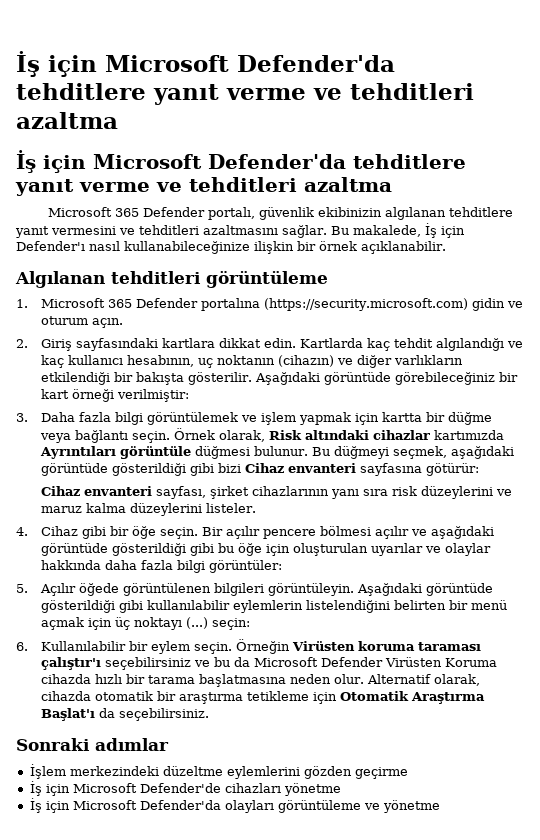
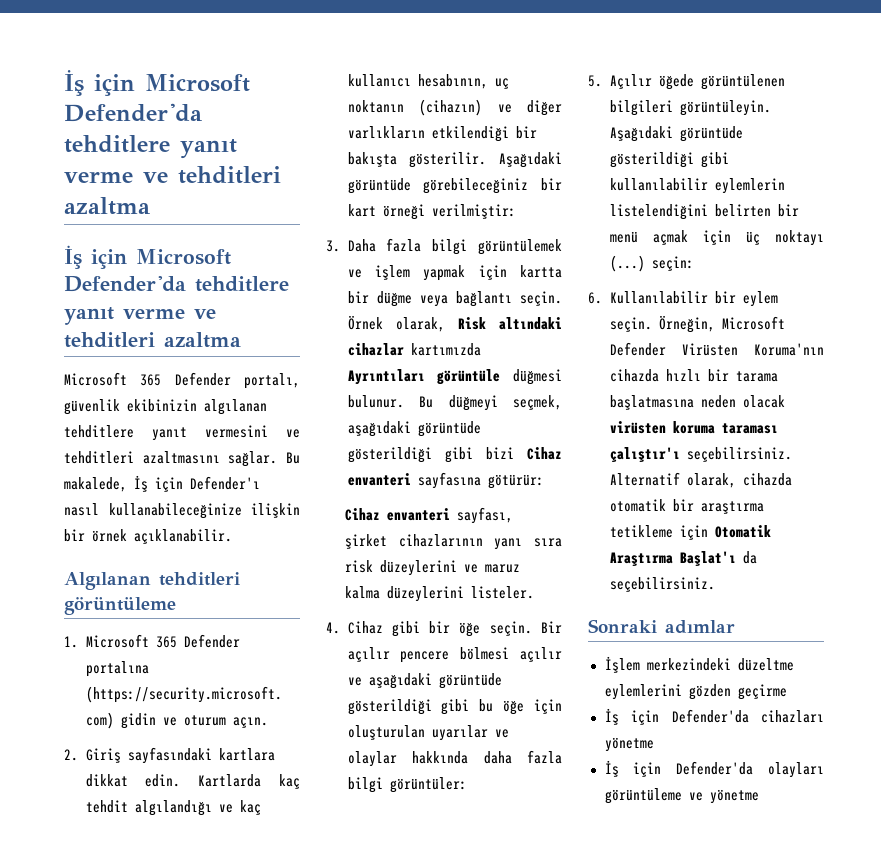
- Örneğin Virüsten koruma taraması çalıştır'ı seçebilirsiniz ve bu da Microsoft Defender Virüsten Koruma cihazda hızlı bir tarama başlatmasına neden olur.
+ Örneğin, Microsoft Defender Virüsten Koruma'nın cihazda hızlı bir tarama başlatmasına neden olacak virüsten koruma taraması çalıştır'ı seçebilirsiniz.
- İş için Microsoft Defender'de cihazları yönetme
+ İş için Defender'da cihazları yönetme
- İş için Microsoft Defender'da olayları görüntüleme ve yönetme
+ İş için Defender'da olayları görüntüleme ve yönetme

